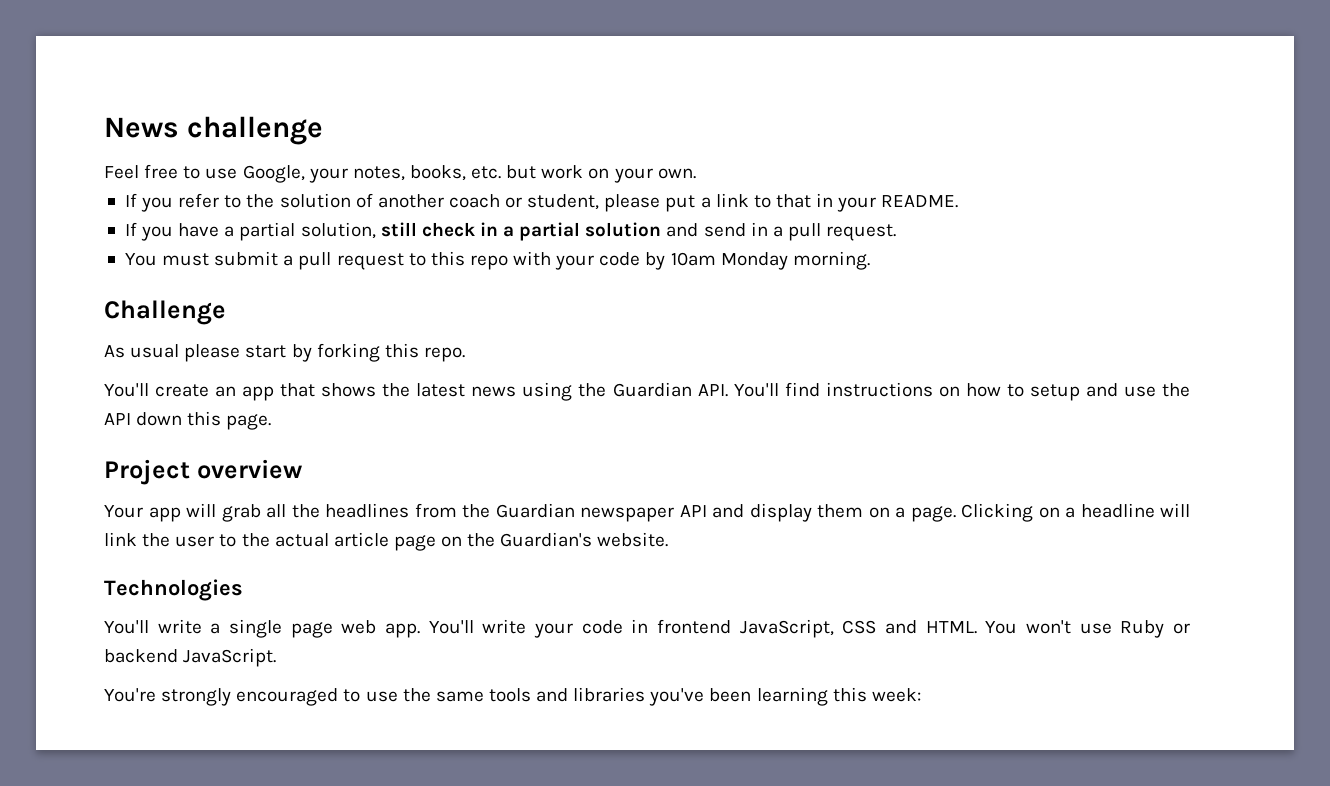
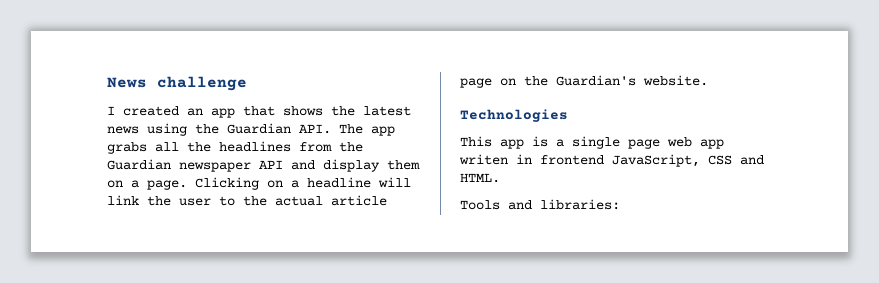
- Feel free to use Google, your notes, books, etc. but work on your own.
- If you refer to the solution of another coach or student, please put a link to that in your README.
- If you have a partial solution, still check in a partial solution and send in a pull request.
- You must submit a pull request to this repo with your code by 10am Monday morning.
- Challenge
- As usual please start by forking this repo.
- You'll create an app that shows the latest news using the Guardian API. You'll find instructions on how to setup and use the API down this page.
- Project overview
- Your app will grab all the headlines from the Guardian newspaper API and display them on a page.
+ I created an app that shows the latest news using the Guardian API. The app grabs all the headlines from the Guardian newspaper API and display them on a page.
- You'll write a single page web app. You'll write your code in frontend JavaScript, CSS and HTML. You won't use Ruby or backend JavaScript.
- You're strongly encouraged to use the same tools and libraries you've been learning this week:
+ This app is a single page web app writen in frontend JavaScript, CSS and HTML.
+ Tools and libraries:

